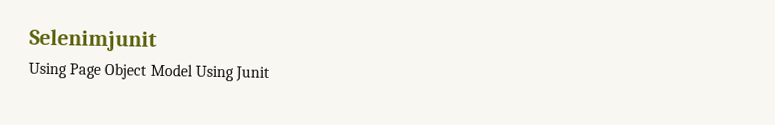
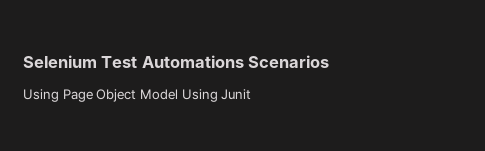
- Selenimjunit
+ Selenium Test Automations Scenarios

